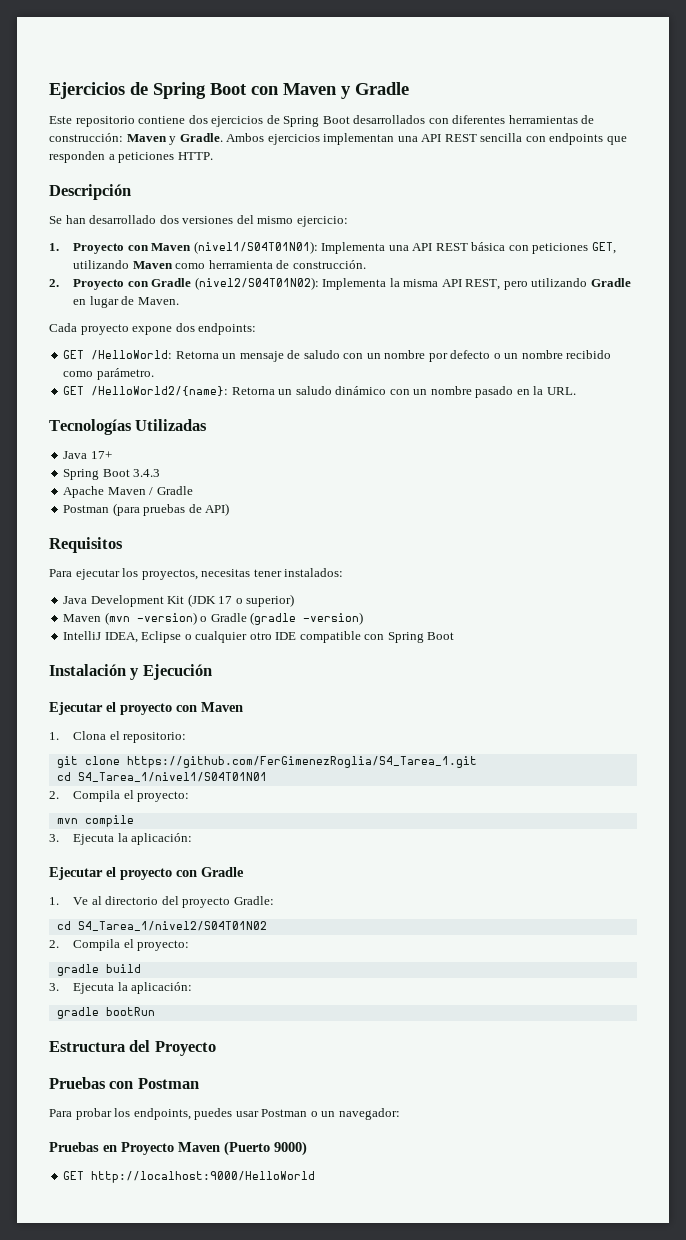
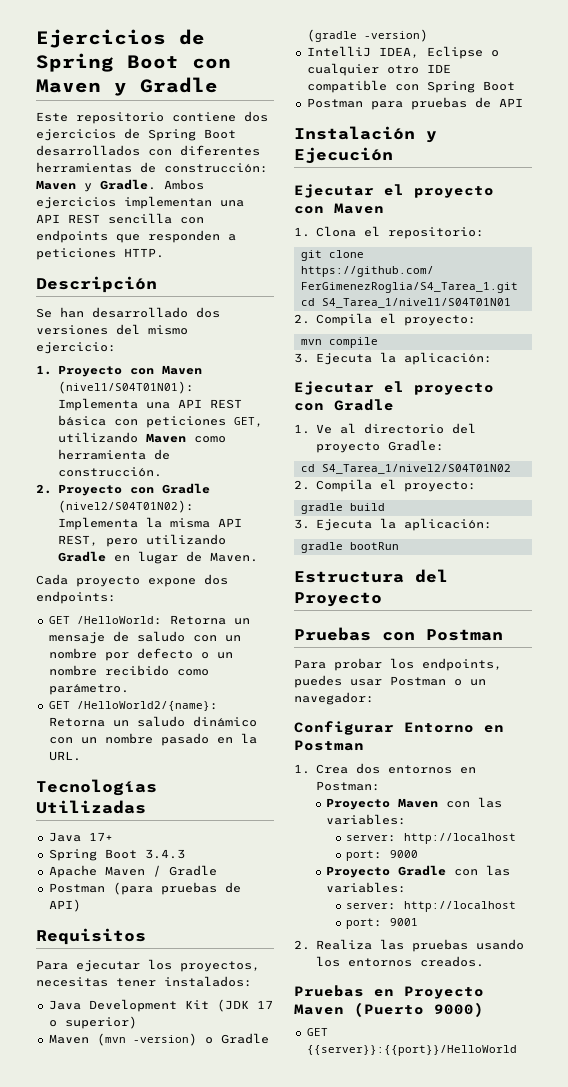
+ Postman para pruebas de API
+ Configurar Entorno en Postman
+ 1. Crea dos entornos en Postman:
+ Proyecto Maven con las variables:
+ server: http://localhost
+ port: 9000
+ Proyecto Gradle con las variables:
+ server: http://localhost
+ port: 9001
+ 2. Realiza las pruebas usando los entornos creados.
- GET http://localhost:9000/HelloWorld
+ GET {{server}}:{{port}}/HelloWorld

